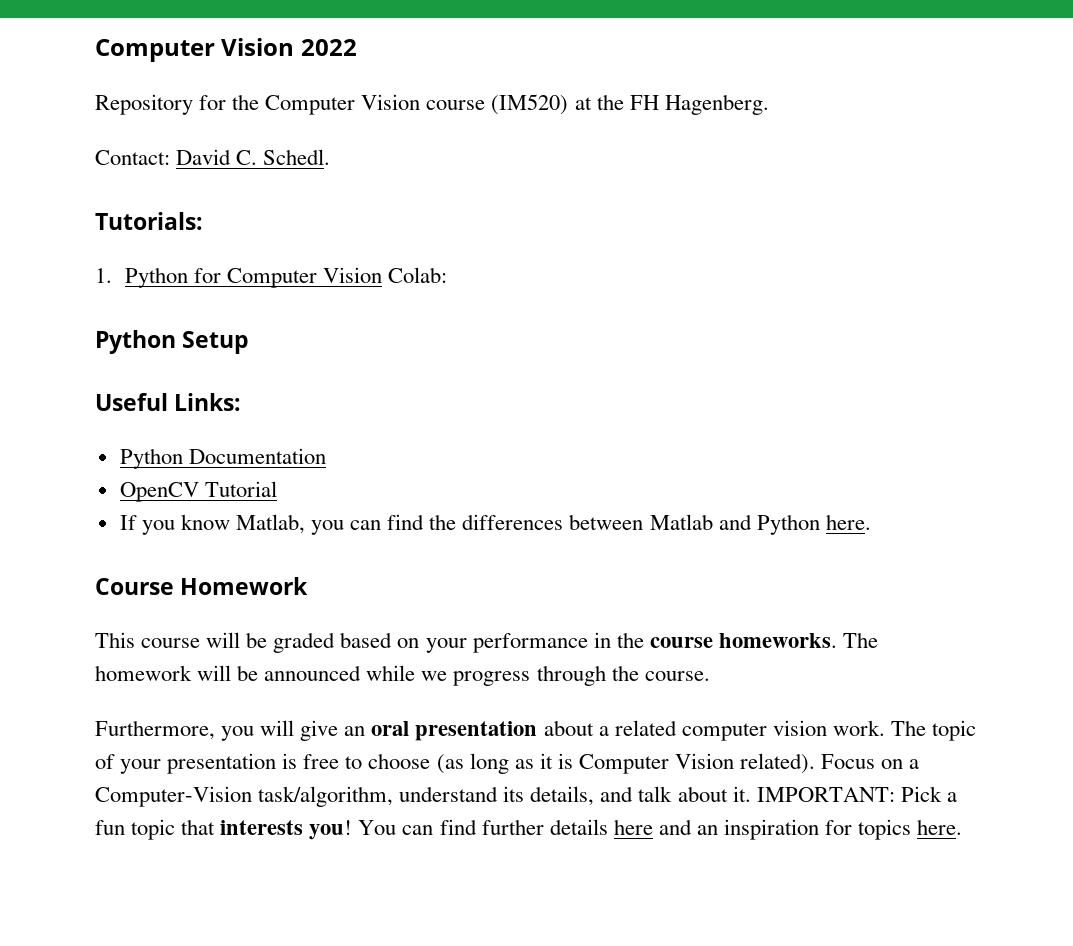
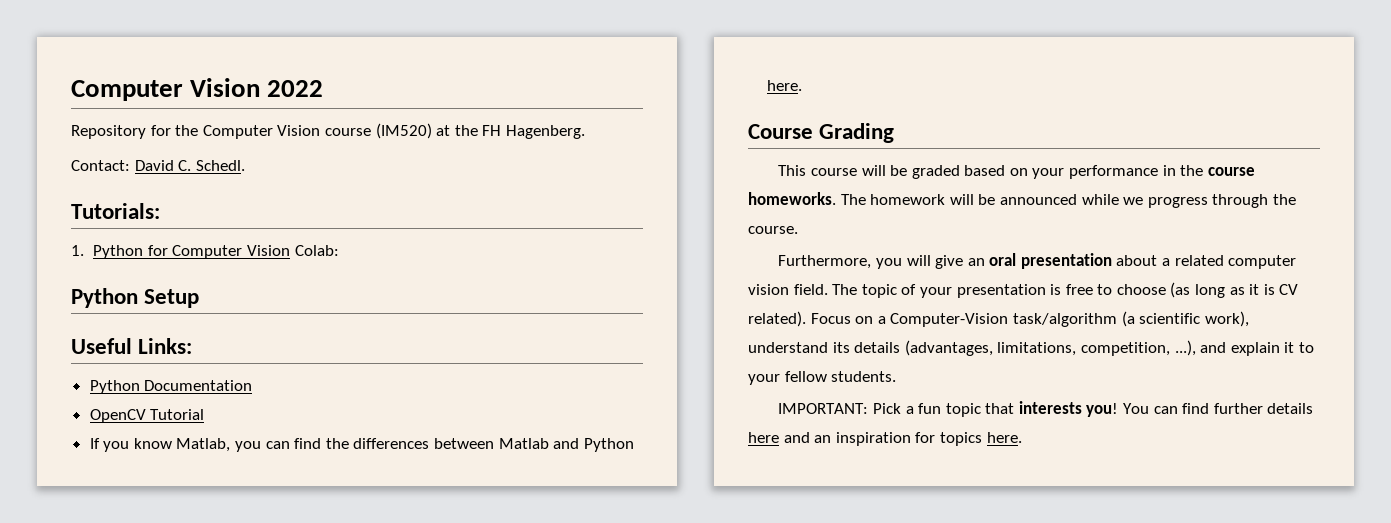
- Course Homework
+ Course Grading
- Furthermore, you will give an oral presentation about a related computer vision work.
+ Furthermore, you will give an oral presentation about a related computer vision field.
- The topic of your presentation is free to choose (as long as it is Computer Vision related).
+ The topic of your presentation is free to choose (as long as it is CV related).
- Focus on a Computer-Vision task/algorithm, understand its details, and talk about it. IMPORTANT: Pick a fun topic that interests you!
+ Focus on a Computer-Vision task/algorithm (a scientific work), understand its details (advantages, limitations, competition, ...), and explain it to your fellow students.
+ IMPORTANT: Pick a fun topic that interests you!

